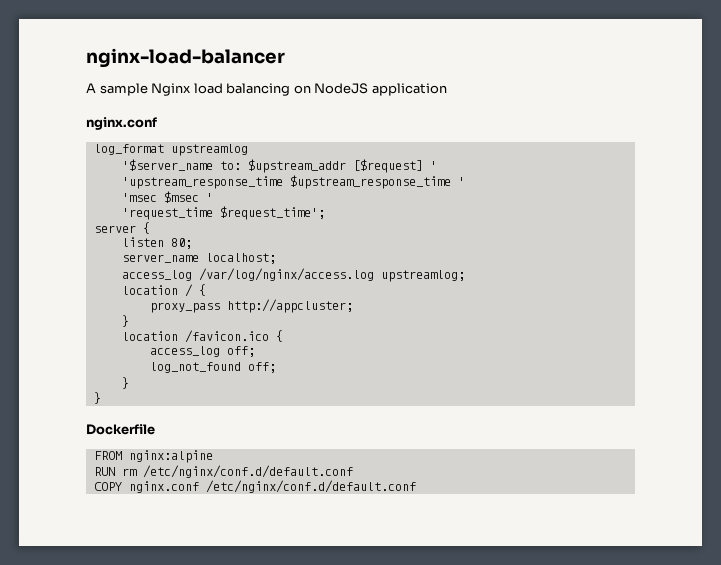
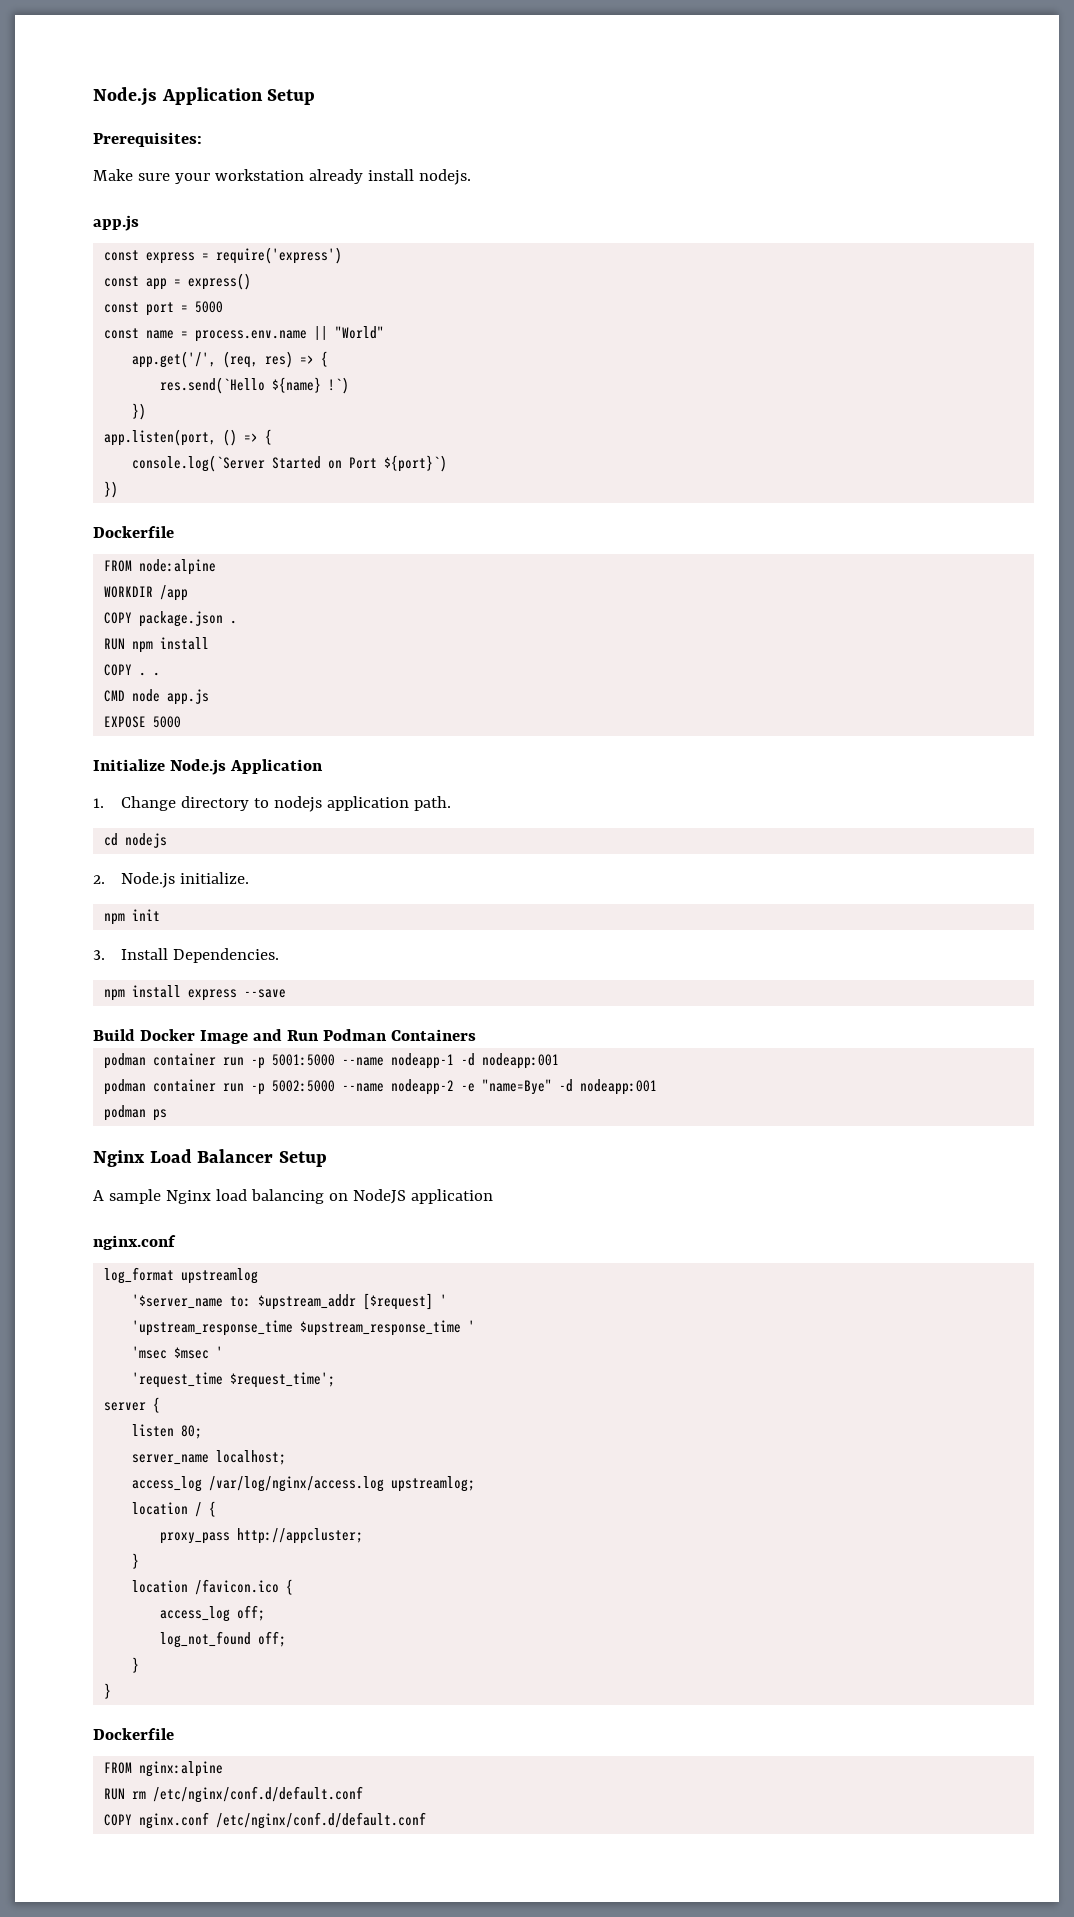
- nginx-load-balancer
+ Node.js Application Setup
+ Prerequisites:
+ Make sure your workstation already install nodejs.
+ app.js
+ const express = require('express')
+ const app = express()
+ const port = 5000
+ const name = process.env.name || "World"
+ app.get('/', (req, res) => {
+ res.send(`Hello ${name} !`)
+ })
+ app.listen(port, () => {
+ console.log(`Server Started on Port ${port}`)
+ })
+ Dockerfile
+ FROM node:alpine
+ WORKDIR /app
+ COPY package.json .
+ RUN npm install
+ COPY . .
+ CMD node app.js
+ EXPOSE 5000
+ Initialize Node.js Application
+ 1. Change directory to nodejs application path.
+ cd nodejs
+ 2. Node.js initialize.
+ npm init
+ 3. Install Dependencies.
+ npm install express --save
+ Build Docker Image and Run Podman Containers
+ podman container run -p 5001:5000 --name nodeapp-1 -d nodeapp:001
+ podman container run -p 5002:5000 --name nodeapp-2 -e "name=Bye" -d nodeapp:001
+ podman ps
+ Nginx Load Balancer Setup

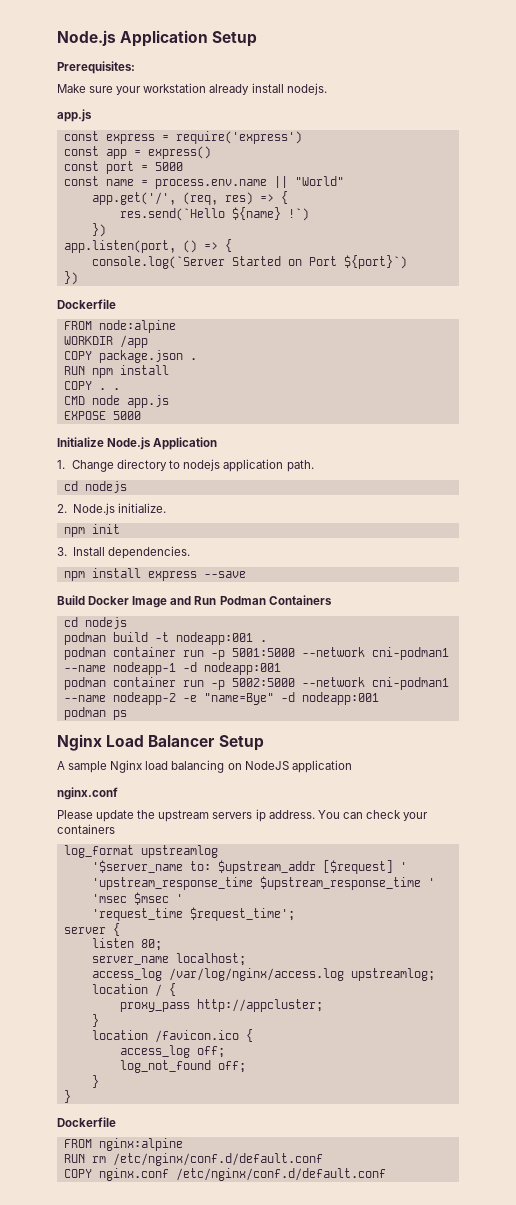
- 3. Install Dependencies.
+ 3. Install dependencies.
  Build Docker Image and Run Podman Containers
+ cd nodejs
+ podman build -t nodeapp:001 .
- podman container run -p 5001:5000 --name nodeapp-1 -d nodeapp:001
+ podman container run -p 5001:5000 --network cni-podman1 --name nodeapp-1 -d nodeapp:001
- podman container run -p 5002:5000 --name nodeapp-2 -e "name=Bye" -d nodeapp:001
+ podman container run -p 5002:5000 --network cni-podman1 --name nodeapp-2 -e "name=Bye" -d nodeapp:001
+ Please update the upstream servers ip address. You can check your containers

